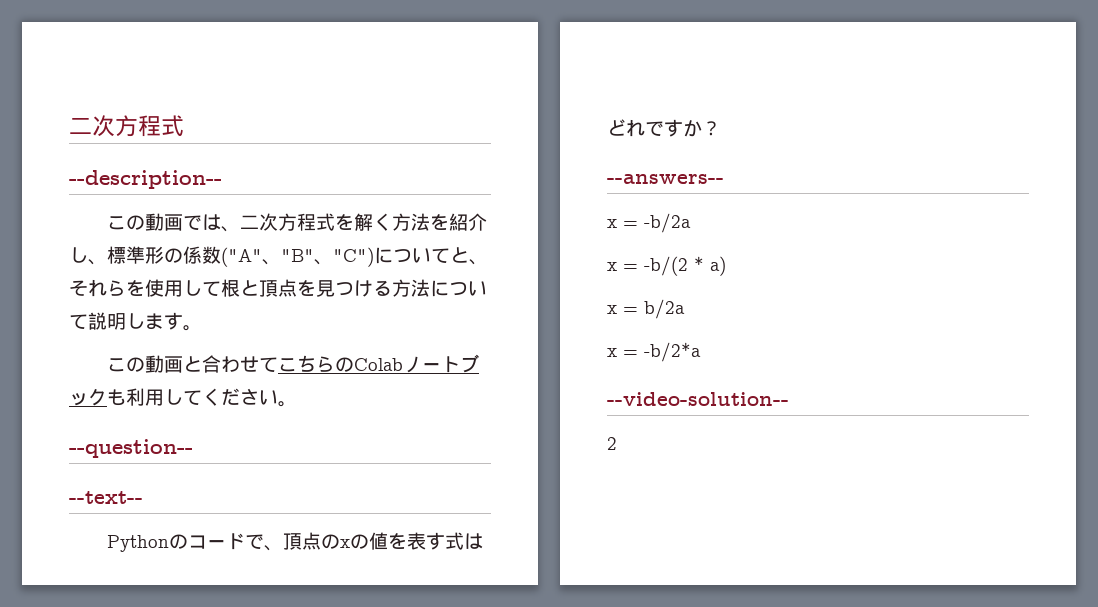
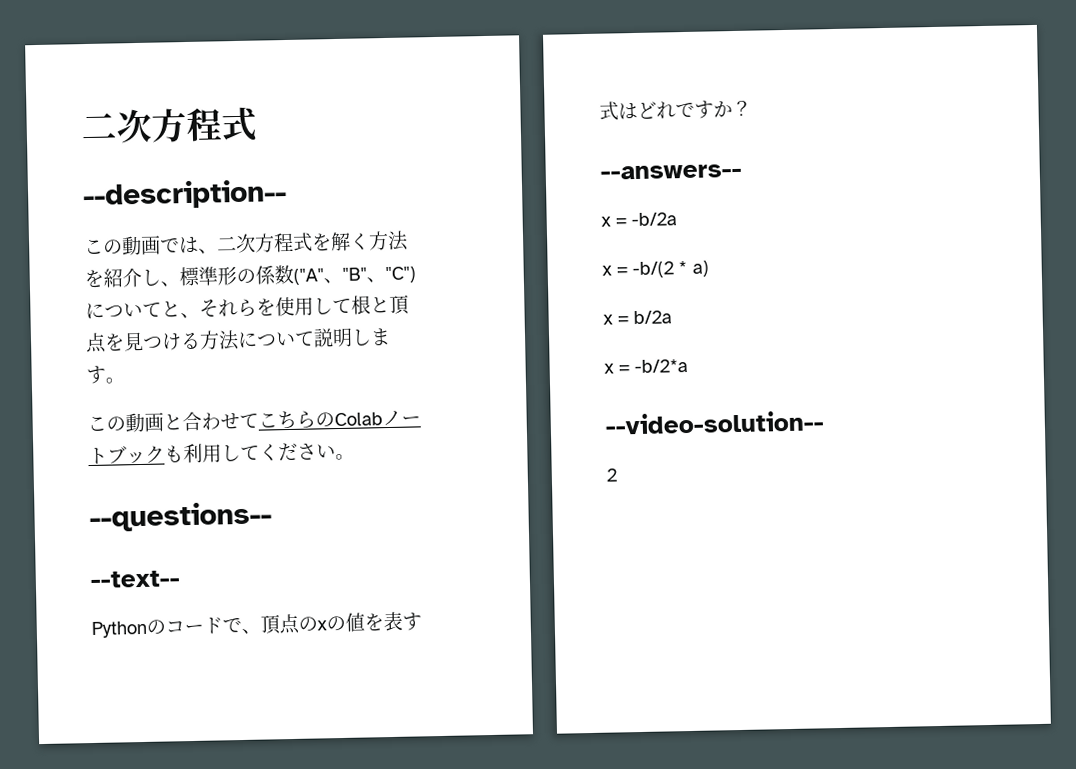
- --question--
+ --questions--

